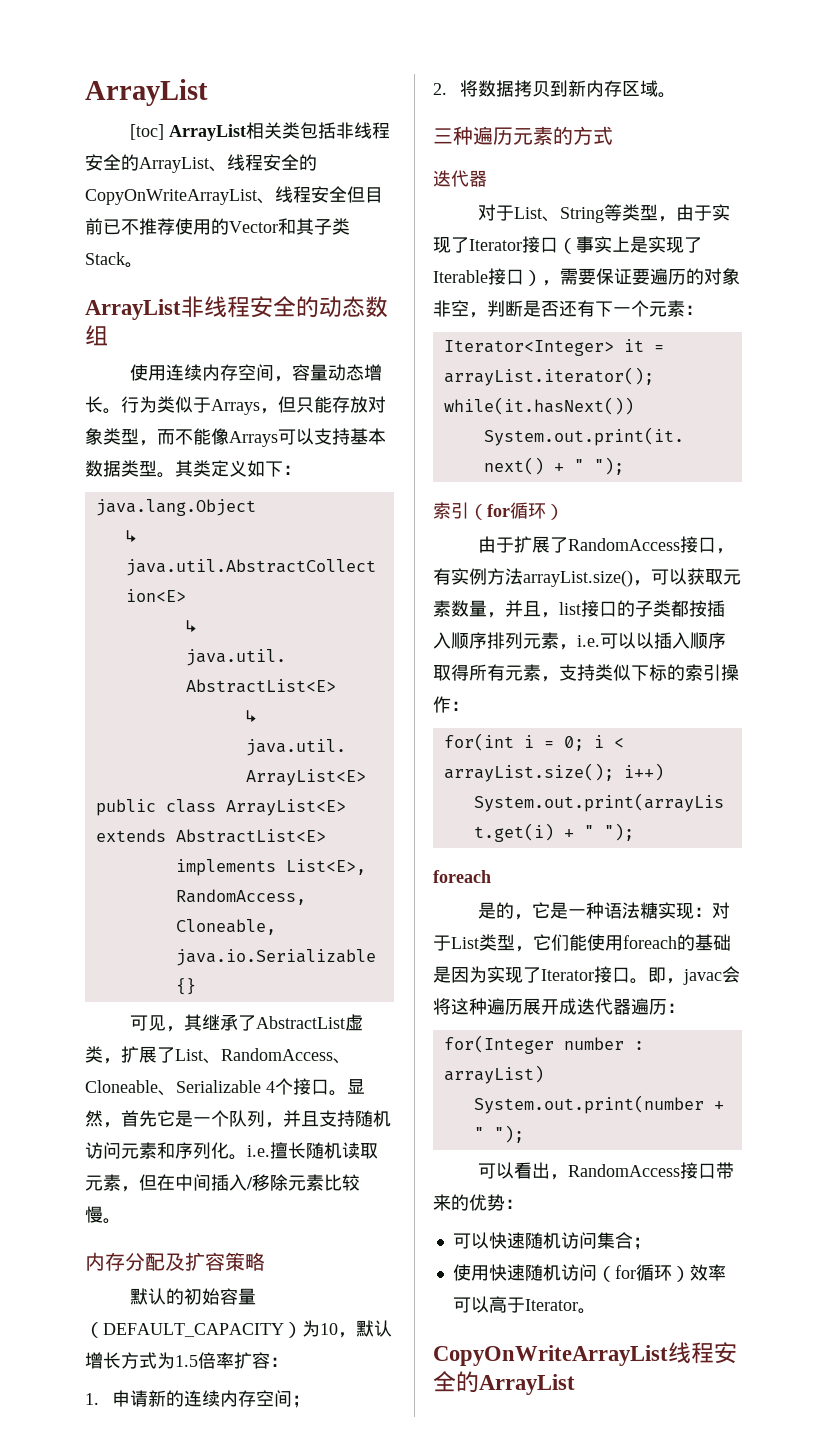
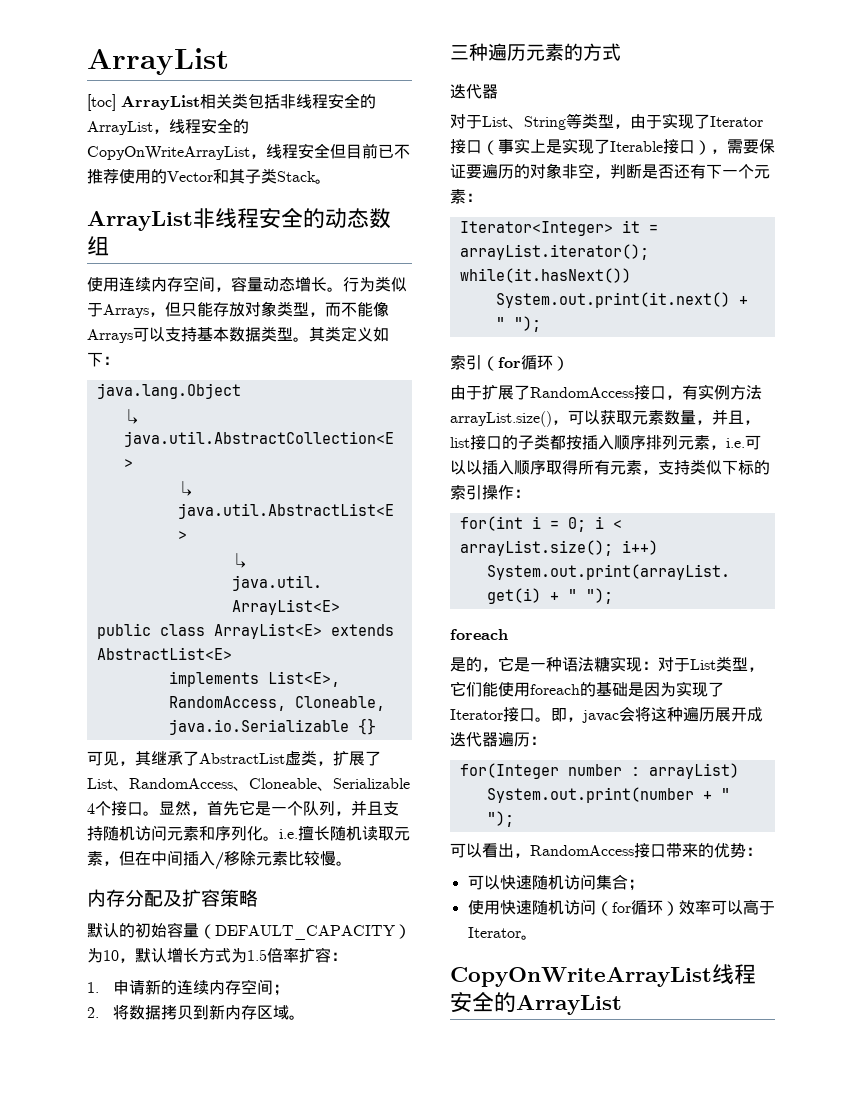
- [toc] ArrayList相关类包括非线程安全的ArrayList、线程安全的CopyOnWriteArrayList、线程安全但目前已不推荐使用的Vector和其子类Stack。
+ [toc] ArrayList相关类包括非线程安全的ArrayList，线程安全的CopyOnWriteArrayList，线程安全但目前已不推荐使用的Vector和其子类Stack。

